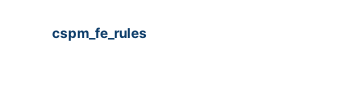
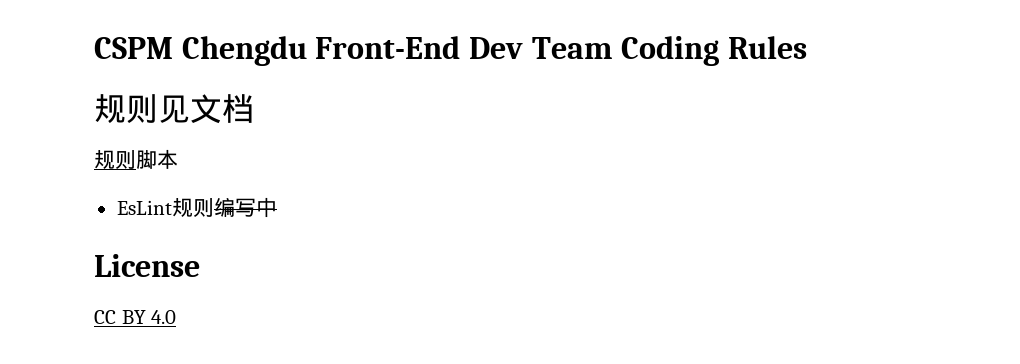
- cspm_fe_rules
+ CSPM Chengdu Front-End Dev Team Coding Rules
+ 规则见文档
+ 规则脚本
+ EsLint规则编写中
+ License
+ CC BY 4.0

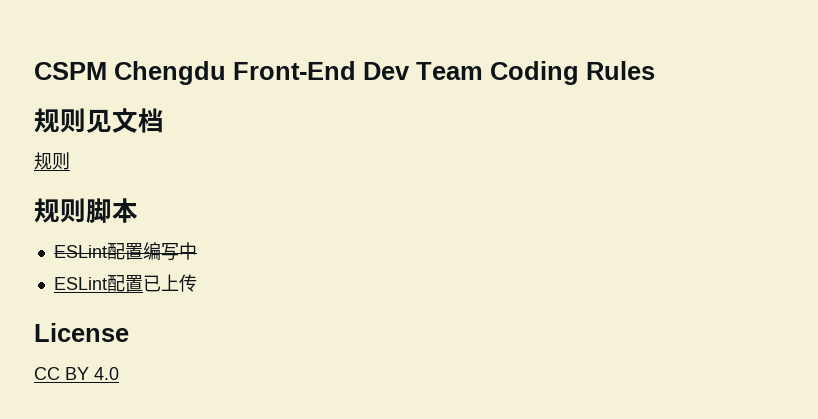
  规则见文档
+ 规则
- EsLint规则编写中
+ ESLint配置编写中
+ ESLint配置已上传

